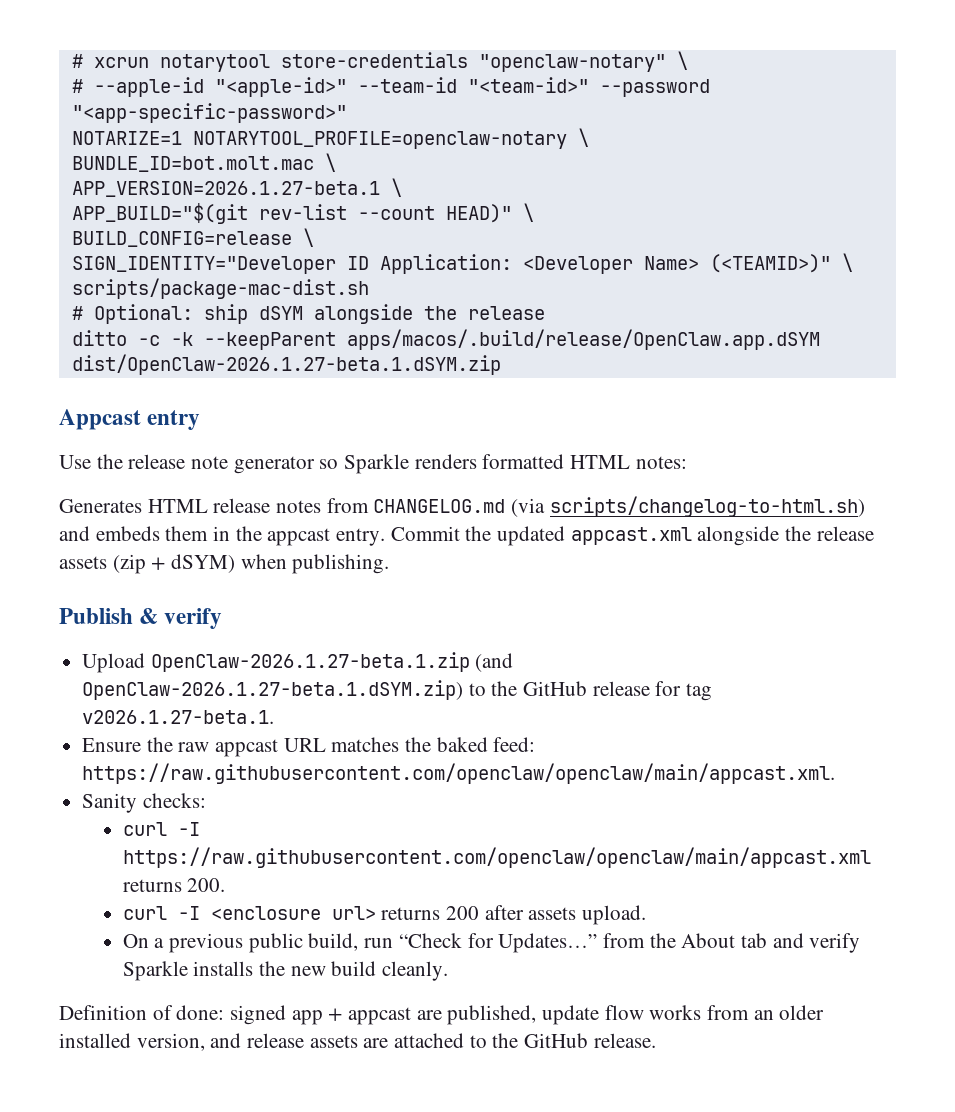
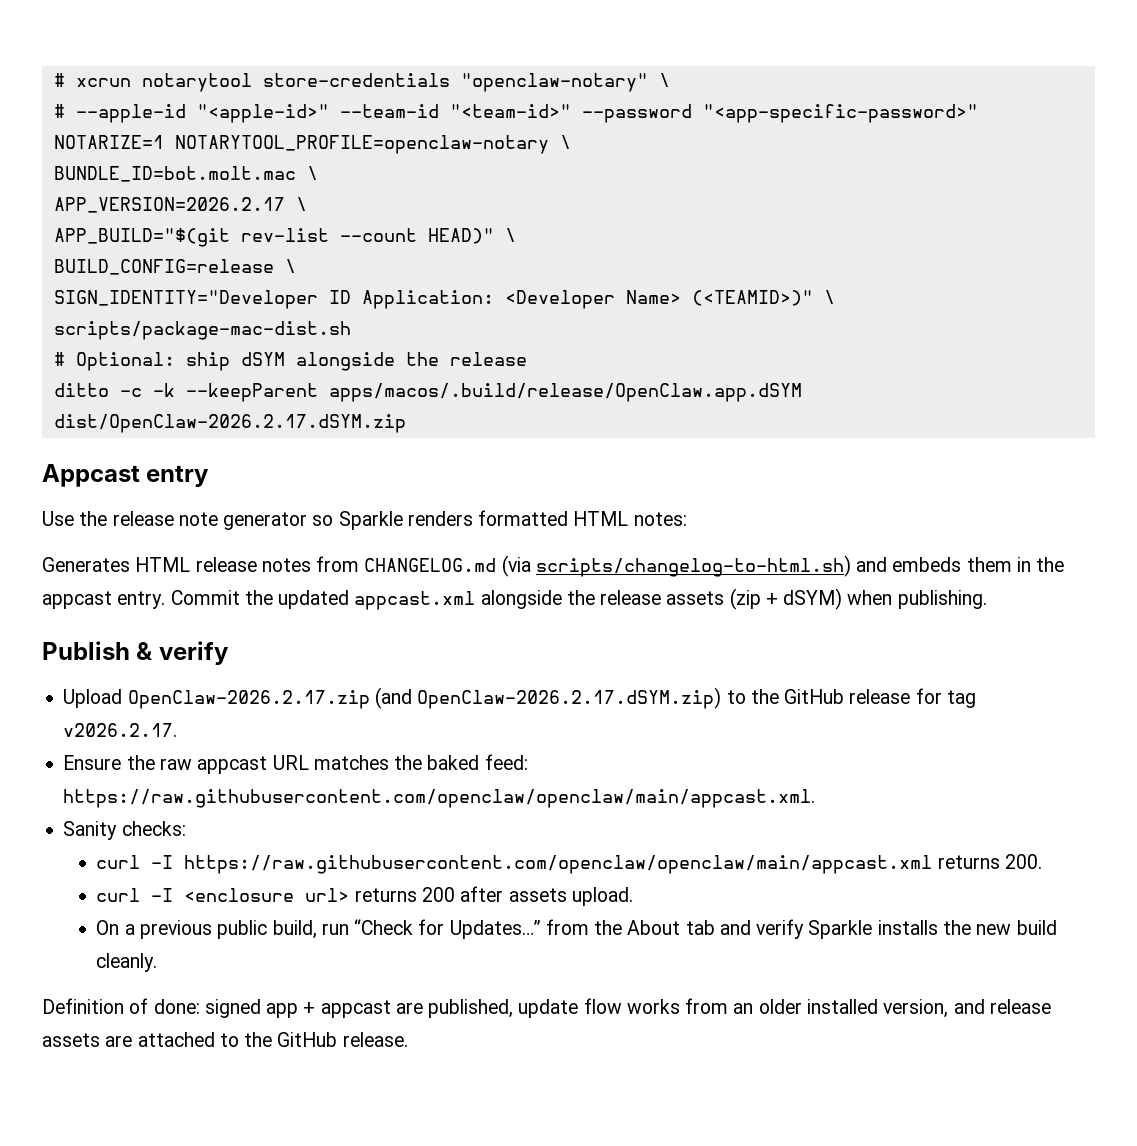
- APP_VERSION=2026.1.27-beta.1 \
+ APP_VERSION=2026.2.17 \
- ditto -c -k --keepParent apps/macos/.build/release/OpenClaw.app.dSYM dist/OpenClaw-2026.1.27-beta.1.dSYM.zip
+ ditto -c -k --keepParent apps/macos/.build/release/OpenClaw.app.dSYM dist/OpenClaw-2026.2.17.dSYM.zip
- Upload OpenClaw-2026.1.27-beta.1.zip (and OpenClaw-2026.1.27-beta.1.dSYM.zip) to the GitHub release for tag v2026.1.27-beta.1.
+ Upload OpenClaw-2026.2.17.zip (and OpenClaw-2026.2.17.dSYM.zip) to the GitHub release for tag v2026.2.17.

